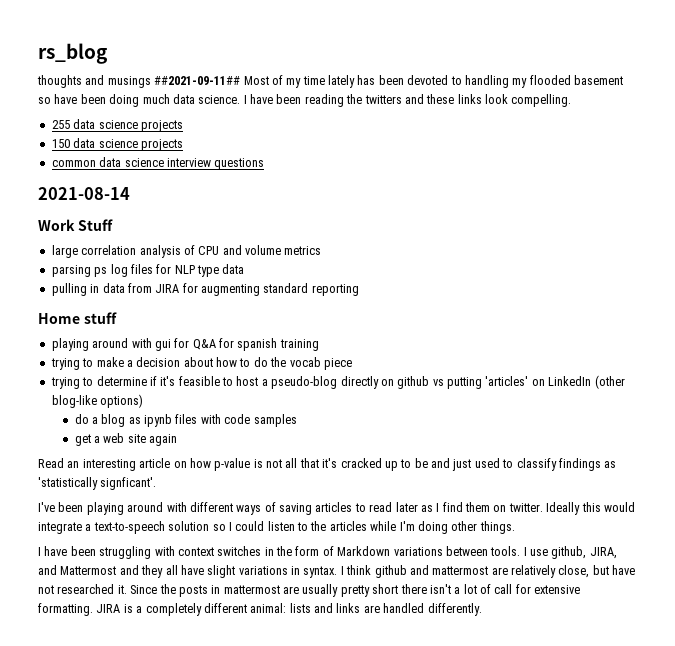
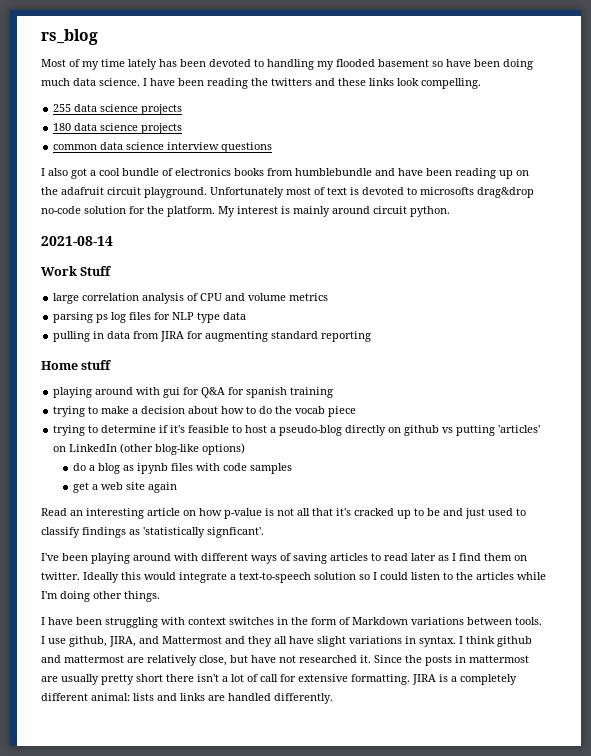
- thoughts and musings ##2021-09-11## Most of my time lately has been devoted to handling my flooded basement so have been doing much data science.
+ Most of my time lately has been devoted to handling my flooded basement so have been doing much data science.
- 150 data science projects
+ 180 data science projects
+ I also got a cool bundle of electronics books from humblebundle and have been reading up on the adafruit circuit playground. Unfortunately most of text is devoted to microsofts drag&drop no-code solution for the platform. My interest is mainly around circuit python.

